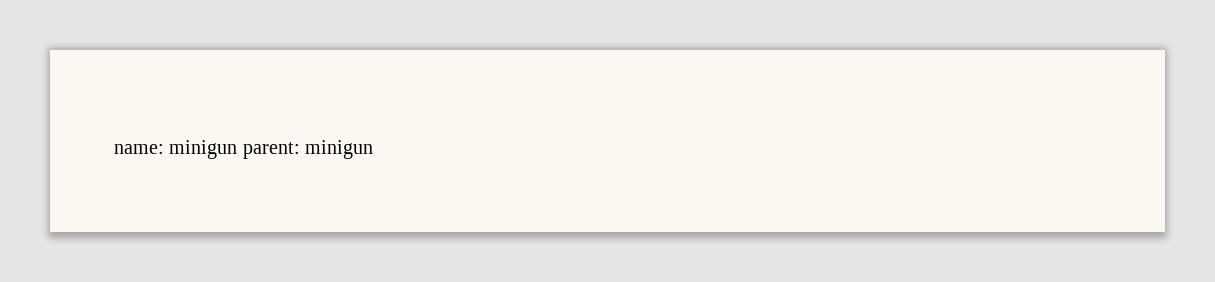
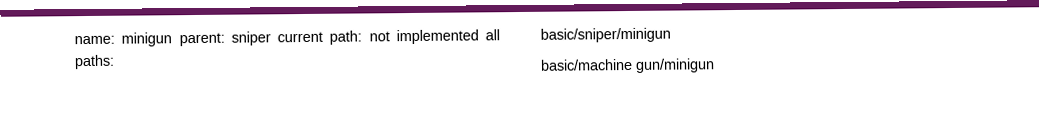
- name: minigun parent: minigun
+ name: minigun parent: sniper current path: not implemented all paths:
+ basic/sniper/minigun
+ basic/machine gun/minigun

